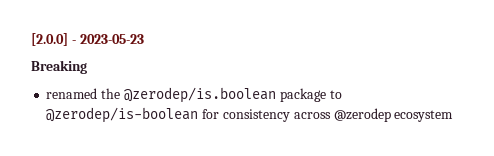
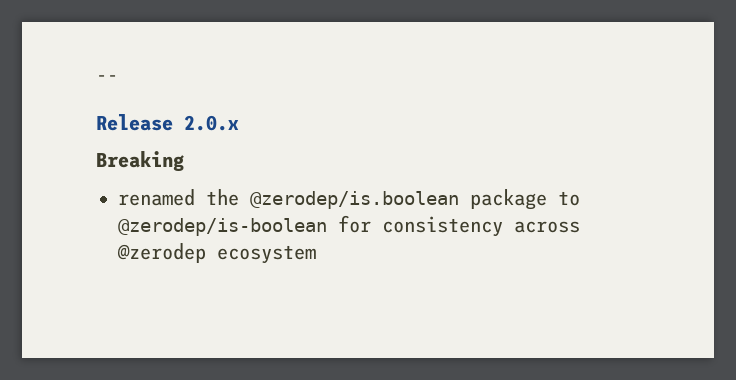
- [2.0.0] - 2023-05-23
+ --
+ Release 2.0.x

